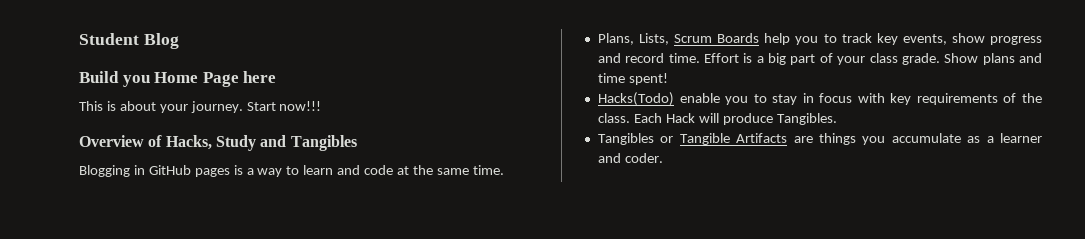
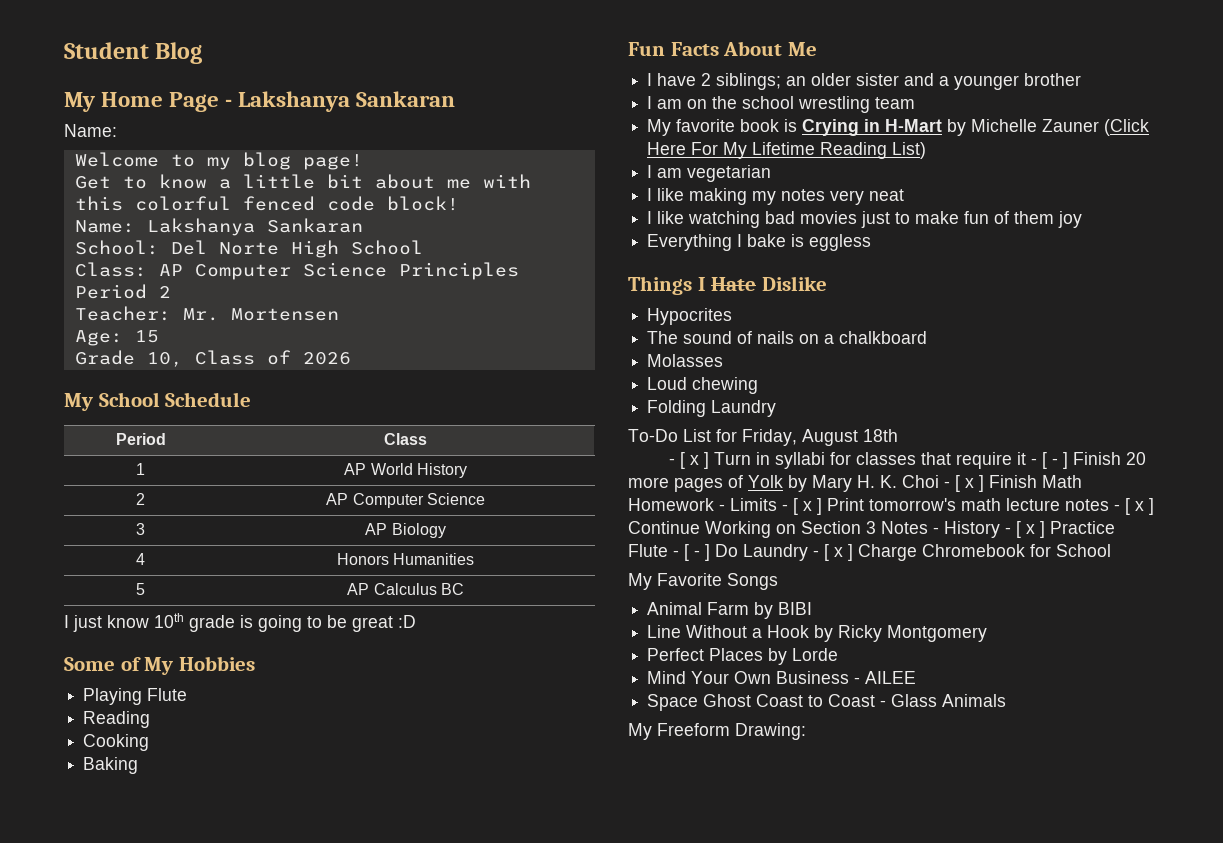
- Build you Home Page here
- This is about your journey. Start now!!!
- Overview of Hacks, Study and Tangibles
- Blogging in GitHub pages is a way to learn and code at the same time.
- Plans, Lists, Scrum Boards help you to track key events, show progress and record time. Effort is a big part of your class grade. Show plans and time spent!
- Hacks(Todo) enable you to stay in focus with key requirements of the class. Each Hack will produce Tangibles.
- Tangibles or Tangible Artifacts are things you accumulate as a learner and coder.
+ My Home Page - Lakshanya Sankaran
+ Name:
+ Welcome to my blog page!
+ Get to know a little bit about me with this colorful fenced code block!
+ Name: Lakshanya Sankaran
+ School: Del Norte High School
+ Class: AP Computer Science Principles Period 2
+ Teacher: Mr. Mortensen
+ Age: 15
+ Grade 10, Class of 2026
+ My School Schedule
+ Period | Class
+ 1 | AP World History
+ 2 | AP Computer Science
+ 3 | AP Biology
+ 4 | Honors Humanities
+ 5 | AP Calculus BC
+ I just know 10th grade is going to be great :D
+ Some of My Hobbies
+ Playing Flute
+ Reading
+ Cooking
+ Baking
+ Fun Facts About Me
+ I have 2 siblings; an older sister and a younger brother
+ I am on the school wrestling team
+ My favorite book is Crying in H-Mart by Michelle Zauner (Click Here For My Lifetime Reading List)
+ I am vegetarian
+ I like making my notes very neat
+ I like watching bad movies just to make fun of them joy
+ Everything I bake is eggless
+ Things I Hate Dislike
+ Hypocrites
+ The sound of nails on a chalkboard
+ Molasses
+ Loud chewing
+ Folding Laundry
+ To-Do List for Friday, August 18th
+ - [ x ] Turn in syllabi for classes that require it - [ - ] Finish 20 more pages of Yolk by Mary H. K. Choi - [ x ] Finish Math Homework - Limits - [ x ] Print tomorrow's math lecture notes - [ x ] Continue Working on Section 3 Notes - History - [ x ] Practice Flute - [ - ] Do Laundry - [ x ] Charge Chromebook for School
+ My Favorite Songs
+ Animal Farm by BIBI
+ Line Without a Hook by Ricky Montgomery
+ Perfect Places by Lorde
+ Mind Your Own Business - AILEE
+ Space Ghost Coast to Coast - Glass Animals
+ My Freeform Drawing:

